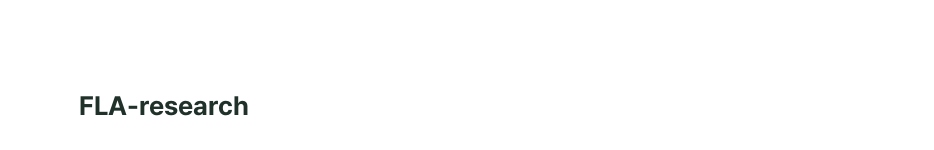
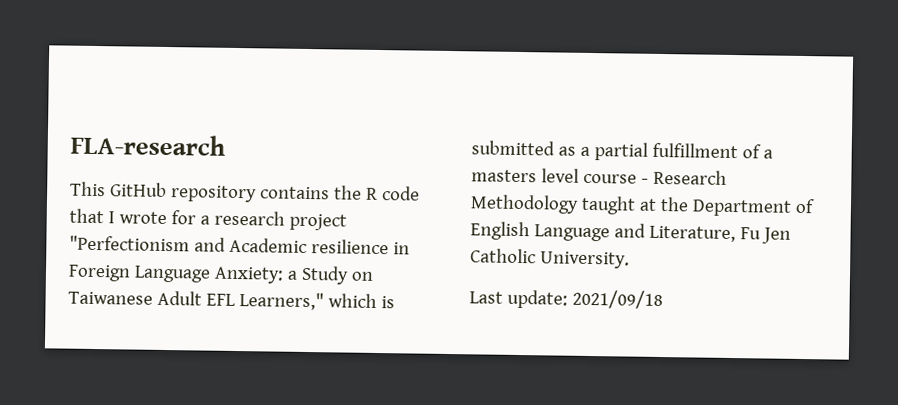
+ This GitHub repository contains the R code that I wrote for a research project "Perfectionism and Academic resilience in Foreign Language Anxiety: a Study on Taiwanese Adult EFL Learners," which is submitted as a partial fulfillment of a masters level course - Research Methodology taught at the Department of English Language and Literature, Fu Jen Catholic University.
+ Last update: 2021/09/18

